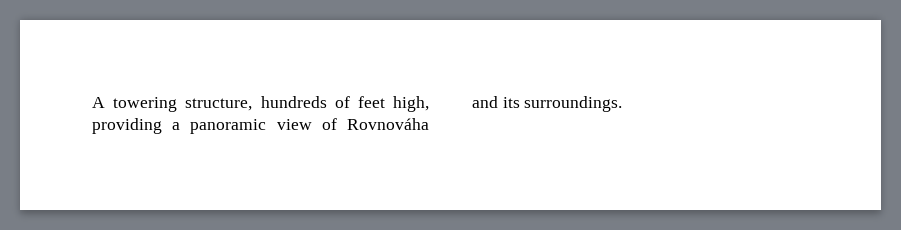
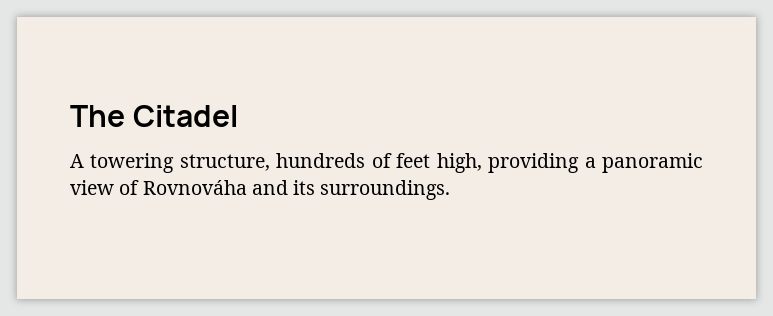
+ The Citadel

